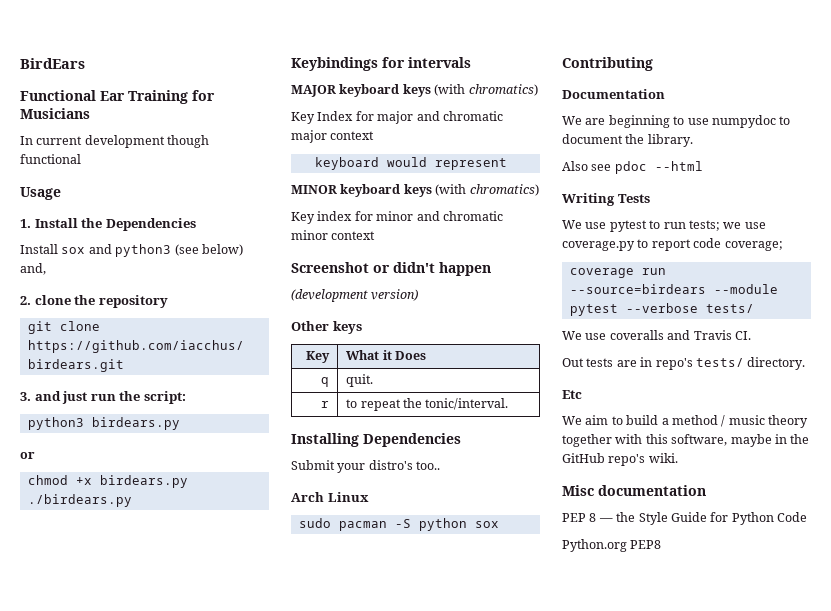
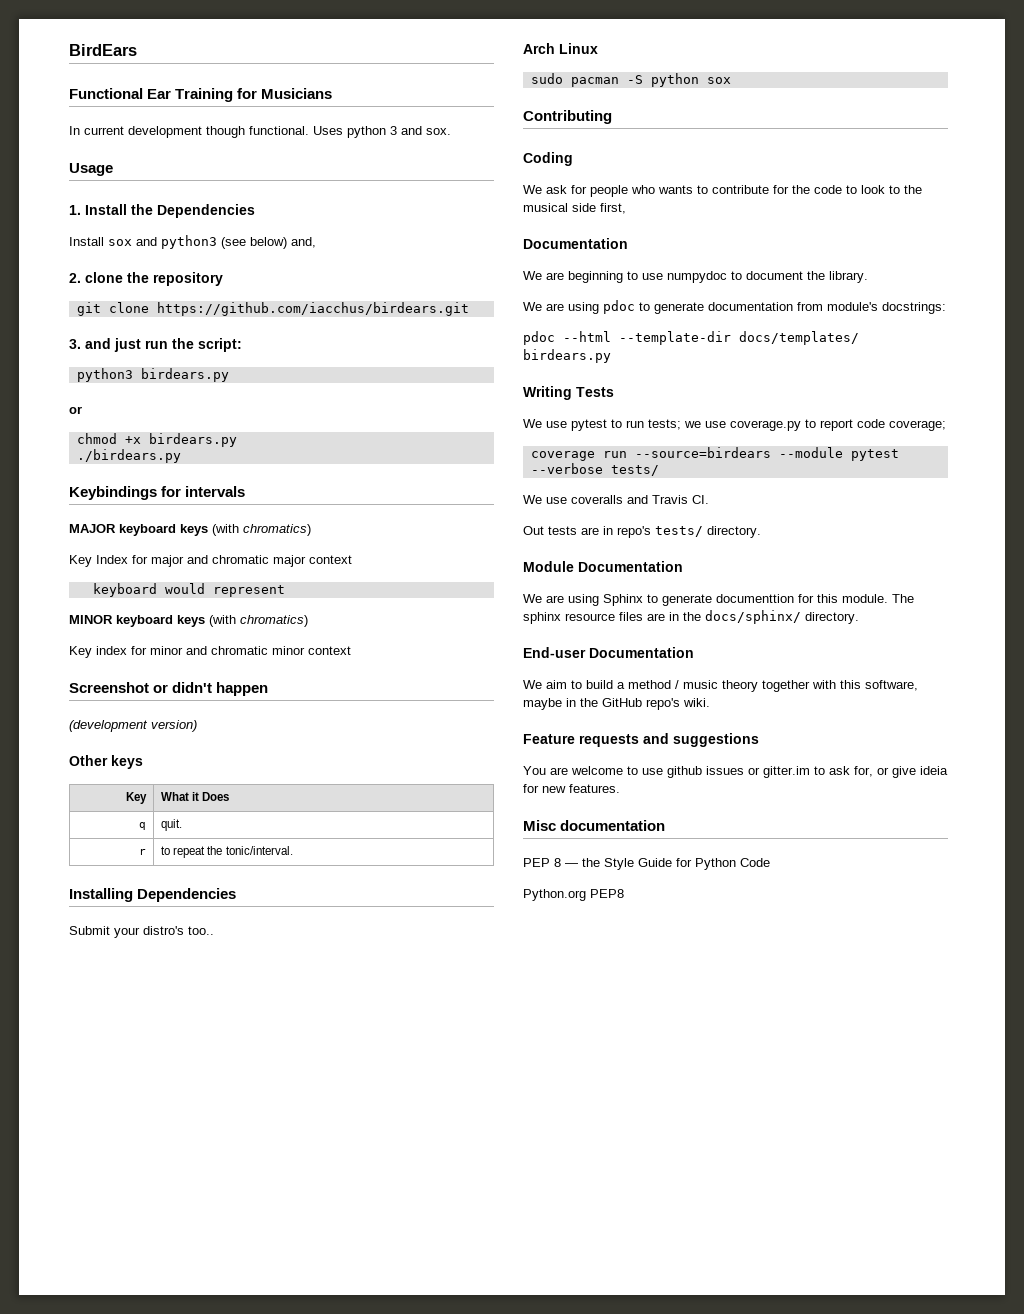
- In current development though functional
+ In current development though functional. Uses python 3 and sox.
+ Coding
+ We ask for people who wants to contribute for the code to look to the musical side first,
- Also see pdoc --html
+ We are using pdoc to generate documentation from module's docstrings:
+ pdoc --html --template-dir docs/templates/ birdears.py
- Etc
+ Module Documentation
+ We are using Sphinx to generate documenttion for this module. The sphinx resource files are in the docs/sphinx/ directory.
+ End-user Documentation
+ Feature requests and suggestions
+ You are welcome to use github issues or gitter.im to ask for, or give ideia for new features.

